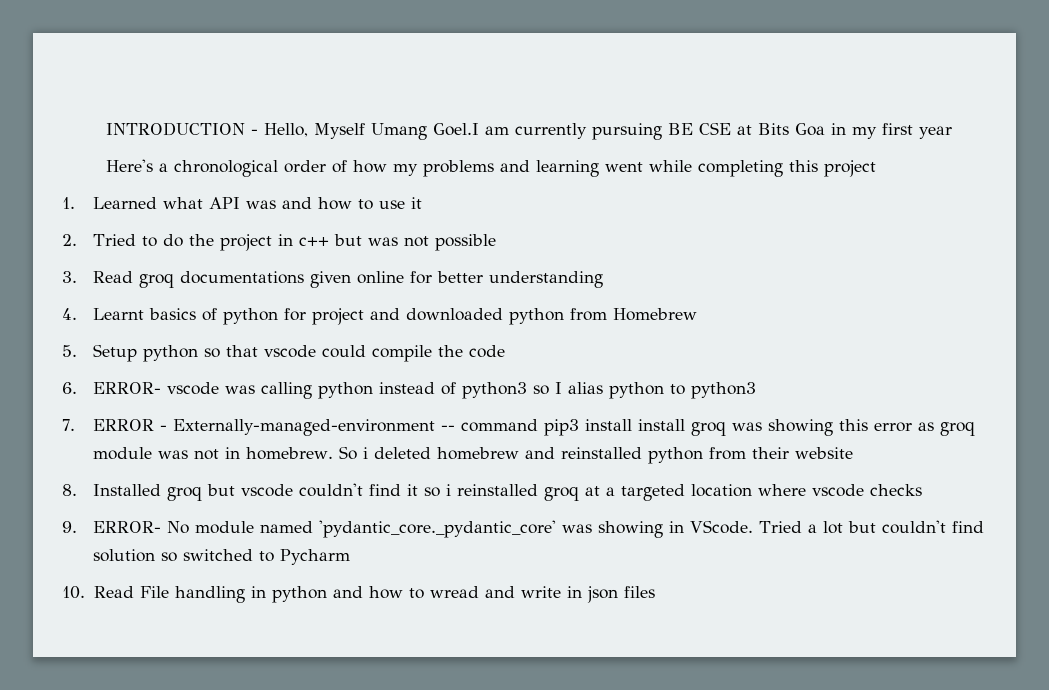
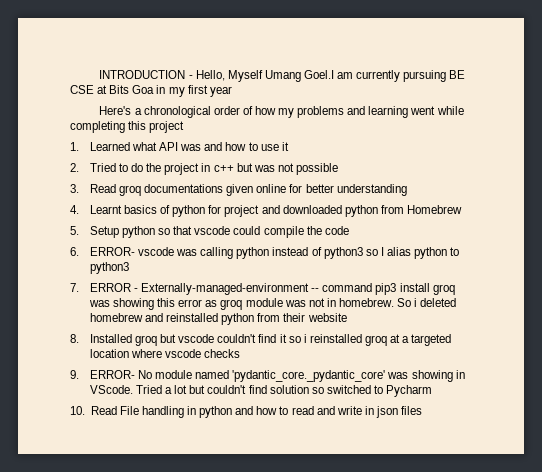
- 7. ERROR - Externally-managed-environment -- command pip3 install install groq was showing this error as groq module was not in homebrew.
+ 7. ERROR - Externally-managed-environment -- command pip3 install groq was showing this error as groq module was not in homebrew.
- 10. Read File handling in python and how to wread and write in json files
+ 10. Read File handling in python and how to read and write in json files

